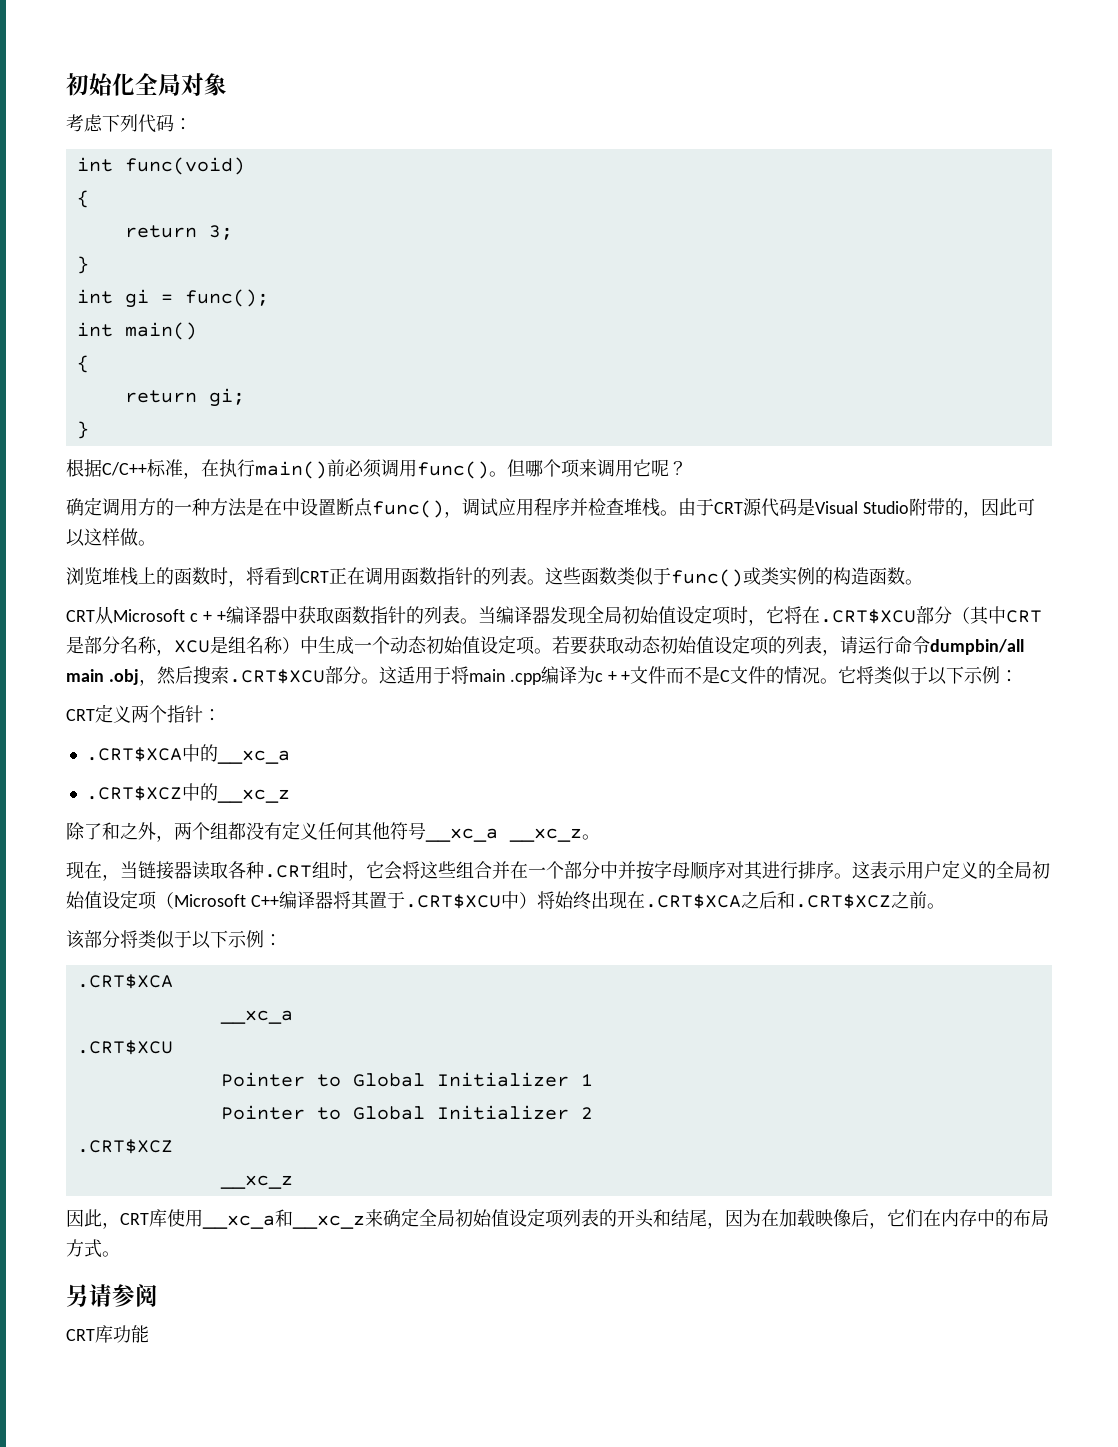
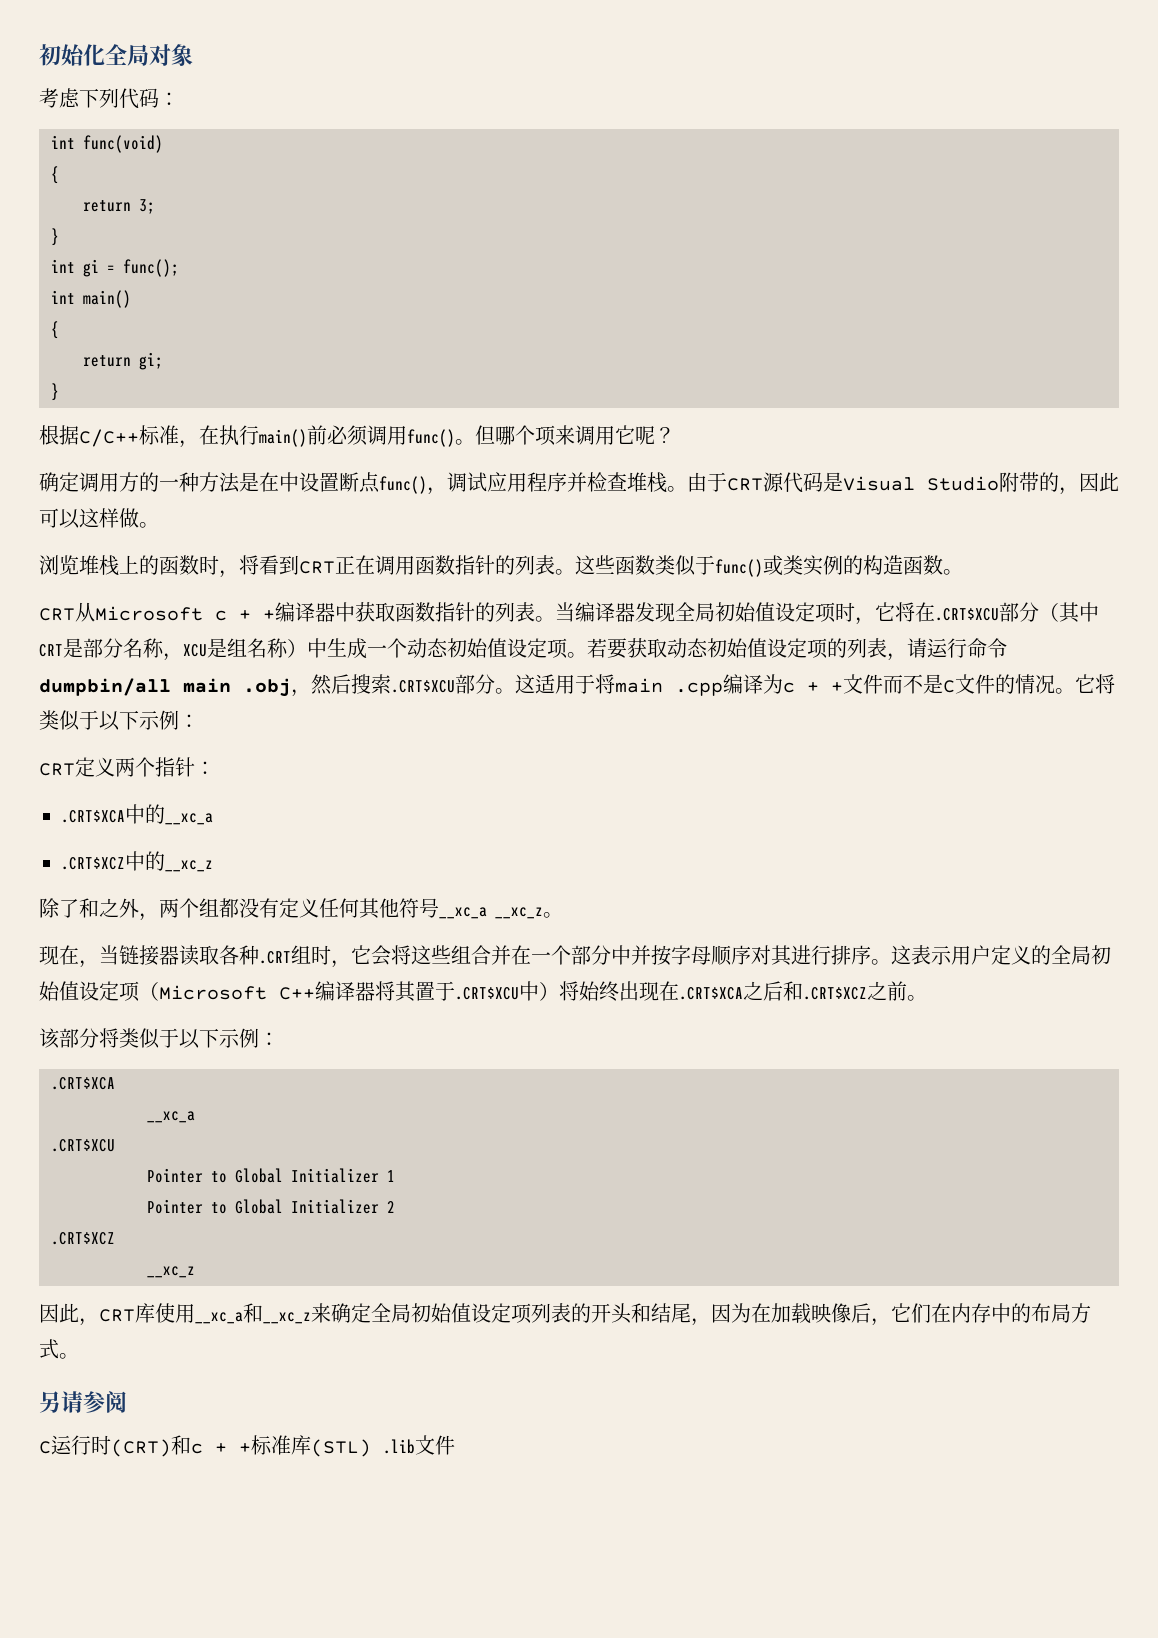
- CRT库功能
+ C运行时(CRT)和c + +标准库(STL) .lib文件

